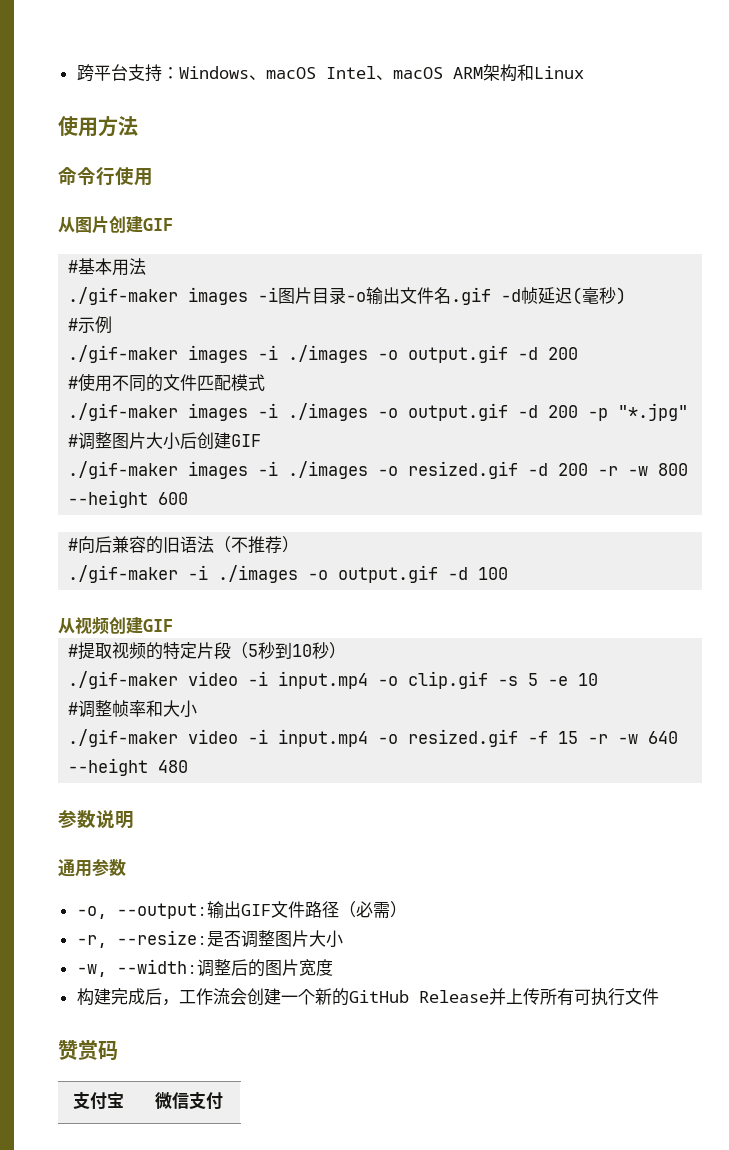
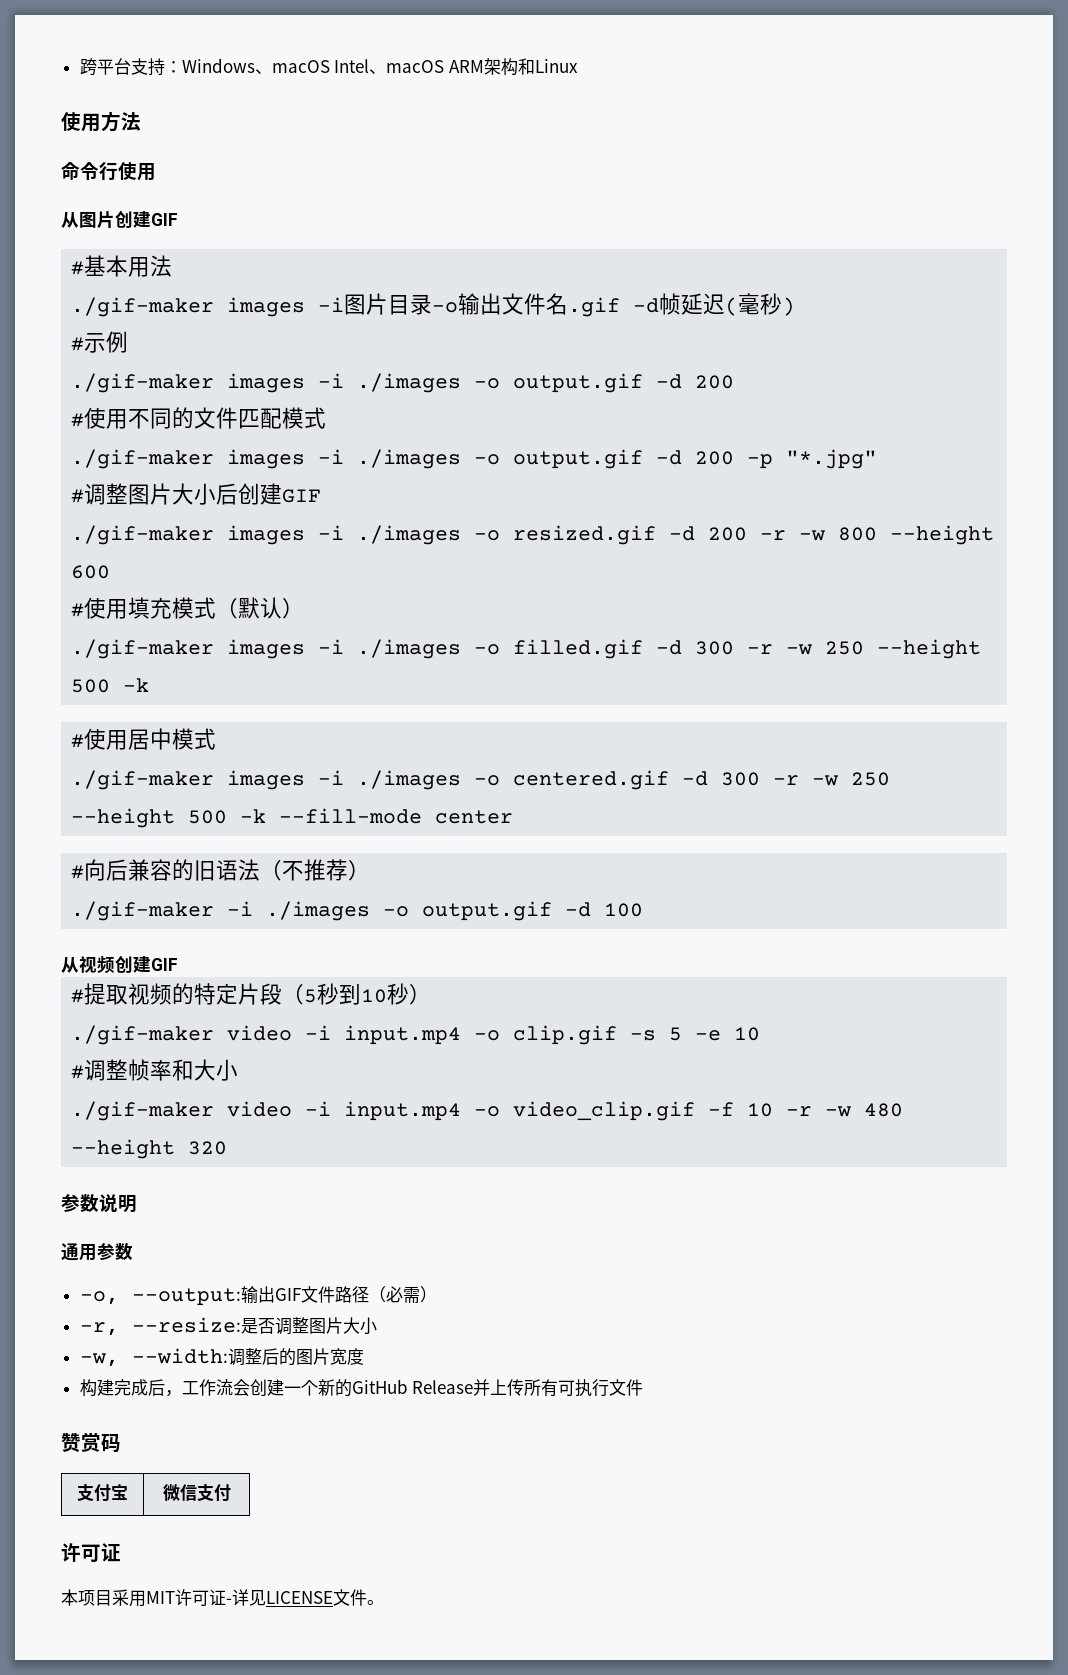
+ #使用填充模式（默认）
+ ./gif-maker images -i ./images -o filled.gif -d 300 -r -w 250 --height 500 -k
+ #使用居中模式
+ ./gif-maker images -i ./images -o centered.gif -d 300 -r -w 250 --height 500 -k --fill-mode center
- ./gif-maker video -i input.mp4 -o resized.gif -f 15 -r -w 640 --height 480
+ ./gif-maker video -i input.mp4 -o video_clip.gif -f 10 -r -w 480 --height 320
  支付宝 | 微信支付
+ 许可证
+ 本项目采用MIT许可证-详见LICENSE文件。

